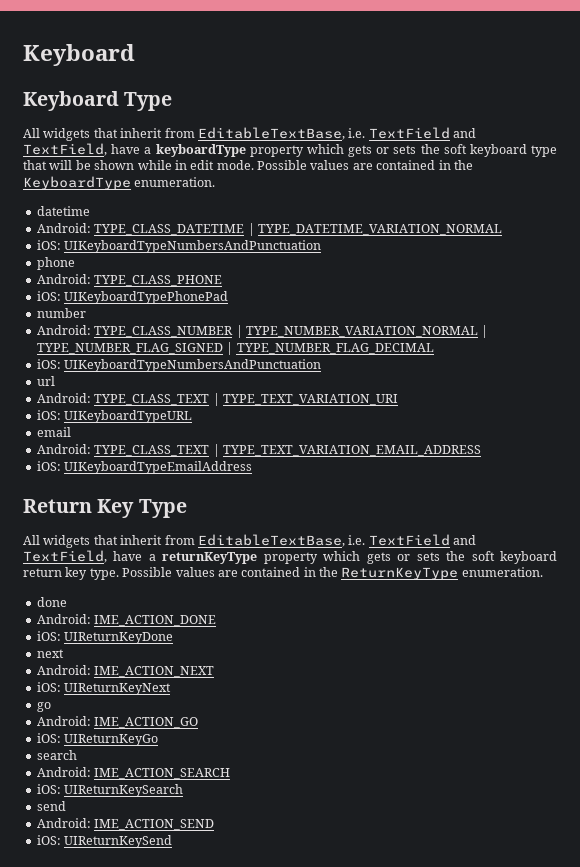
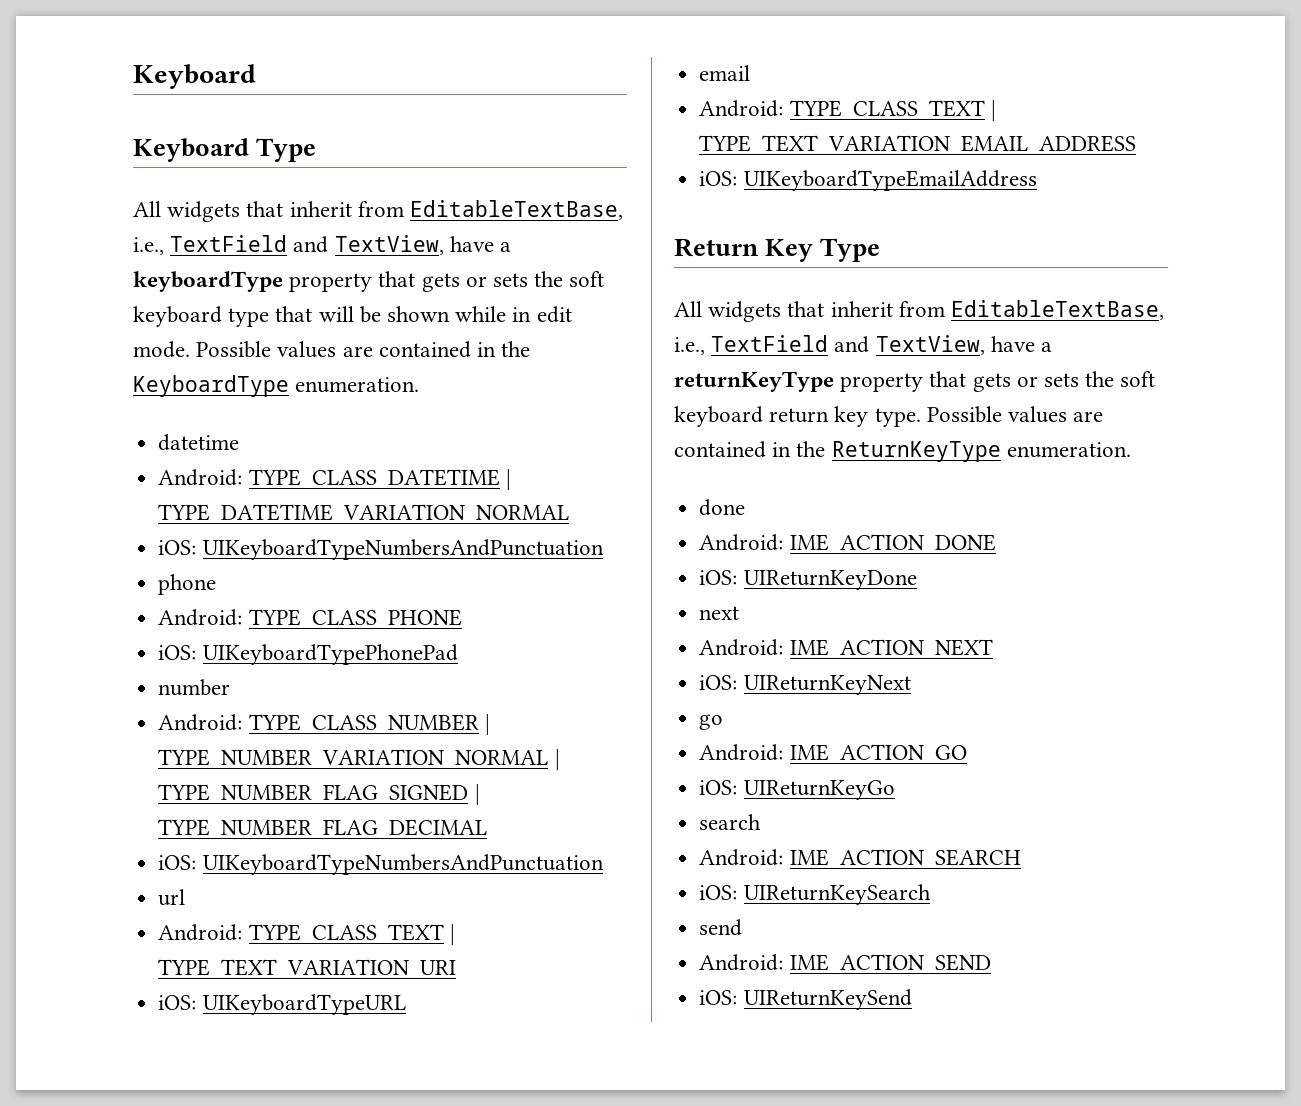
- All widgets that inherit from EditableTextBase, i.e. TextField and TextField, have a keyboardType property which gets or sets the soft keyboard type that will be shown while in edit mode.
+ All widgets that inherit from EditableTextBase, i.e., TextField and TextView, have a keyboardType property that gets or sets the soft keyboard type that will be shown while in edit mode.
- All widgets that inherit from EditableTextBase, i.e. TextField and TextField, have a returnKeyType property which gets or sets the soft keyboard return key type.
+ All widgets that inherit from EditableTextBase, i.e., TextField and TextView, have a returnKeyType property that gets or sets the soft keyboard return key type.

